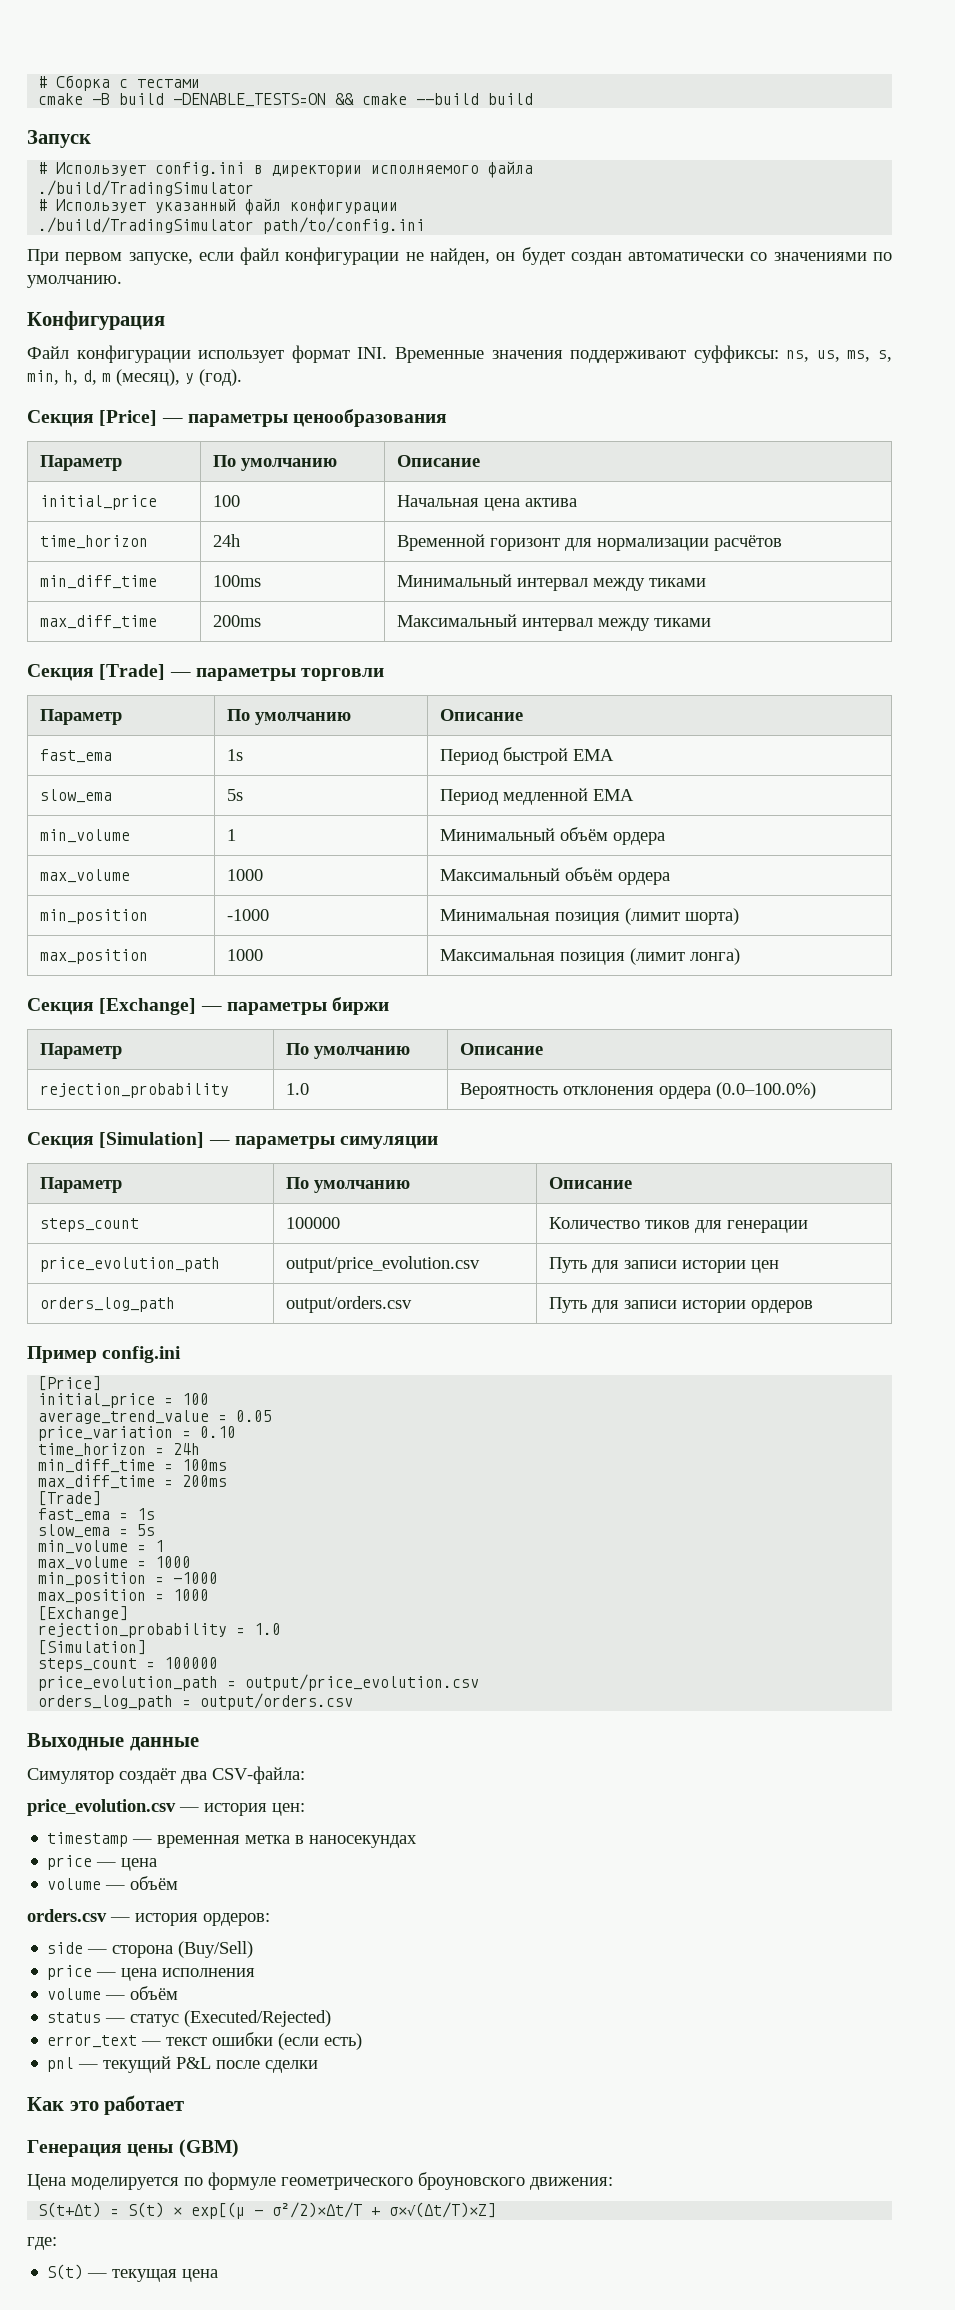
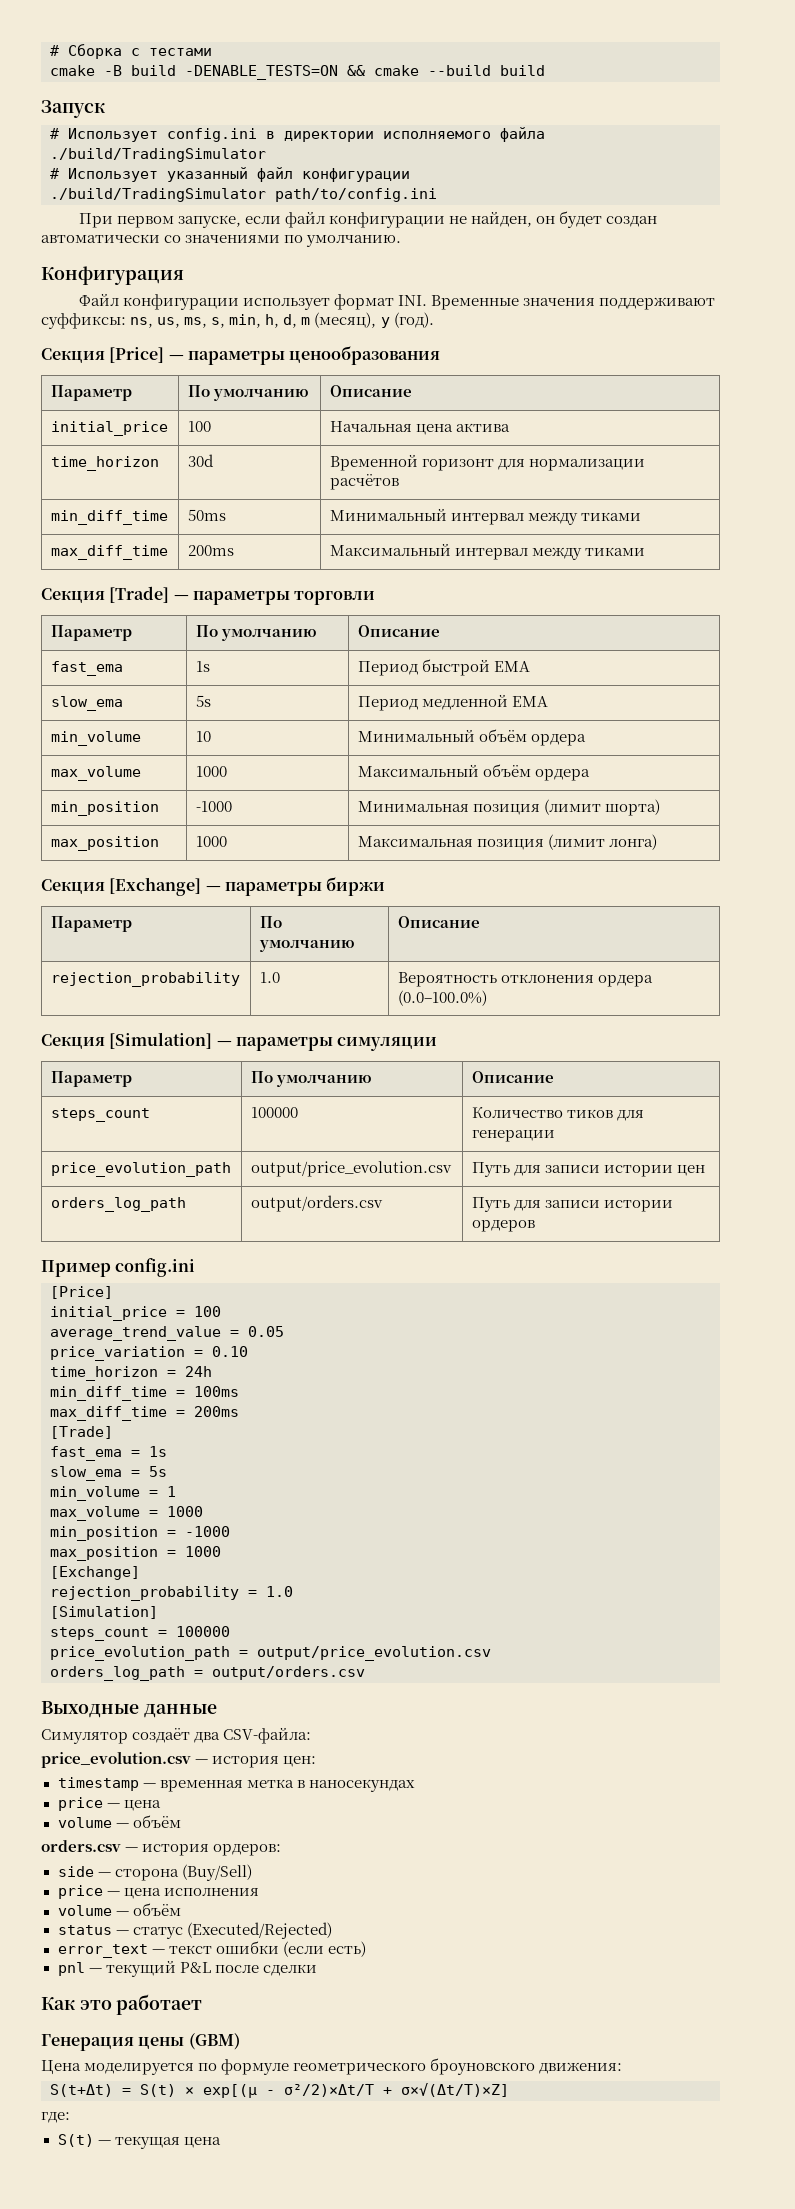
- time_horizon | 24h | Временной горизонт для нормализации расчётов
+ time_horizon | 30d | Временной горизонт для нормализации расчётов
- min_diff_time | 100ms | Минимальный интервал между тиками
+ min_diff_time | 50ms | Минимальный интервал между тиками
- min_volume | 1 | Минимальный объём ордера
+ min_volume | 10 | Минимальный объём ордера

